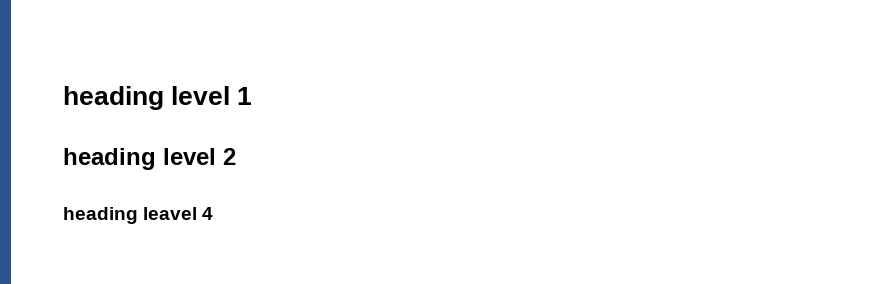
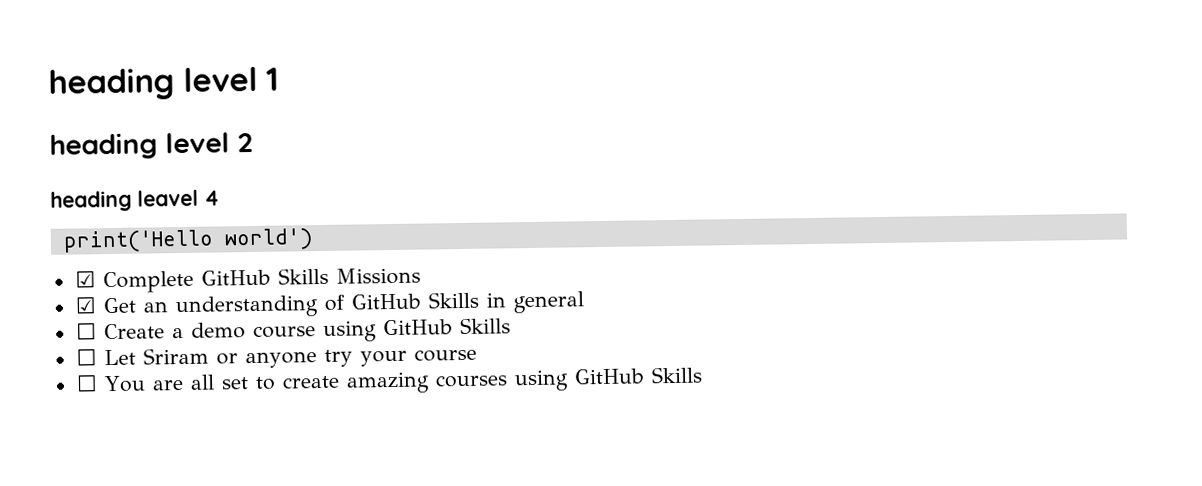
+ print('Hello world')
+ ☑ Complete GitHub Skills Missions
+ ☑ Get an understanding of GitHub Skills in general
+ ☐ Create a demo course using GitHub Skills
+ ☐ Let Sriram or anyone try your course
+ ☐ You are all set to create amazing courses using GitHub Skills

